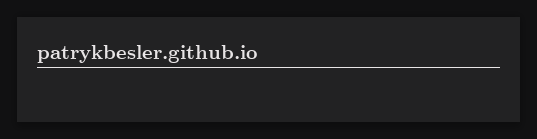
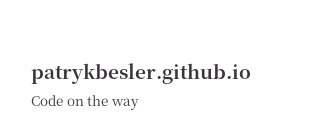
+ Code on the way

